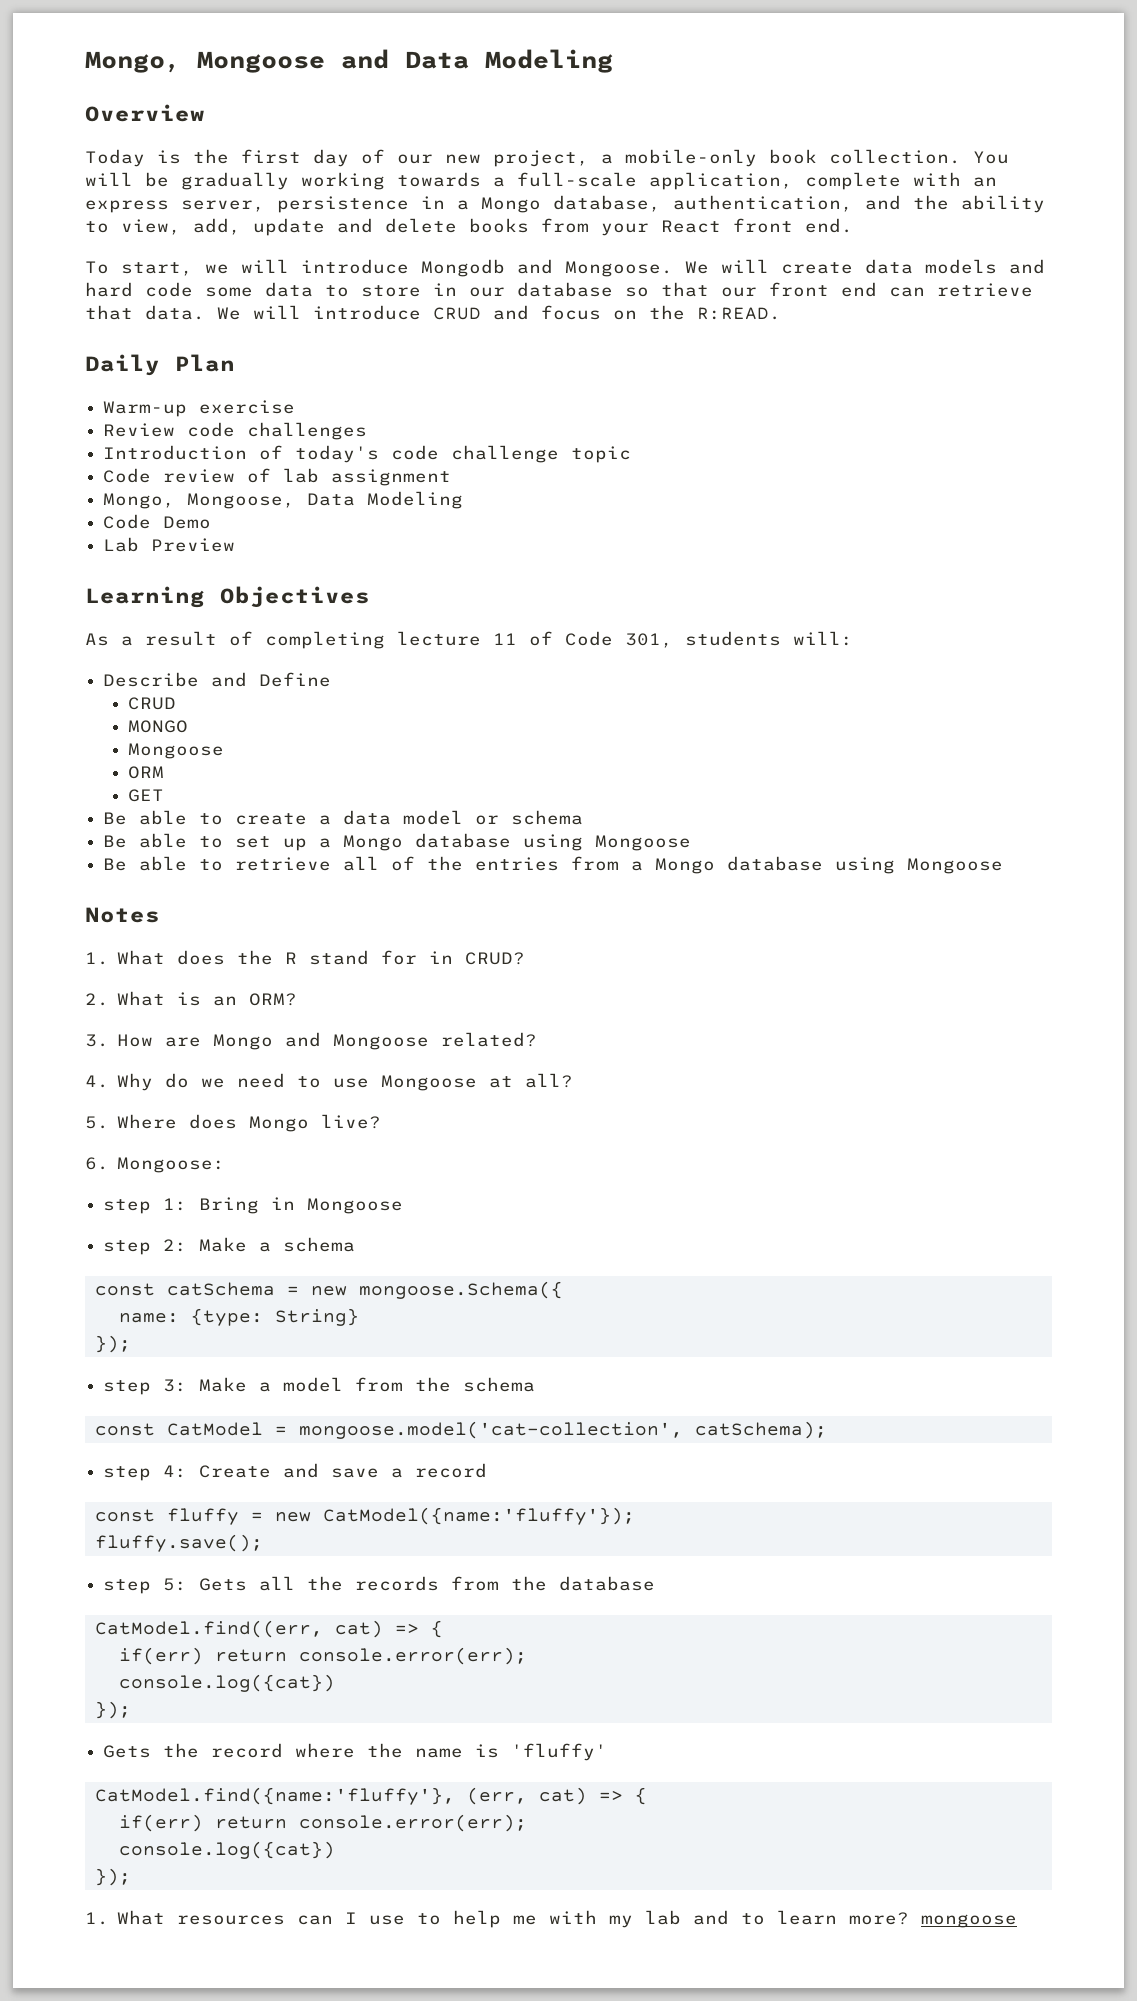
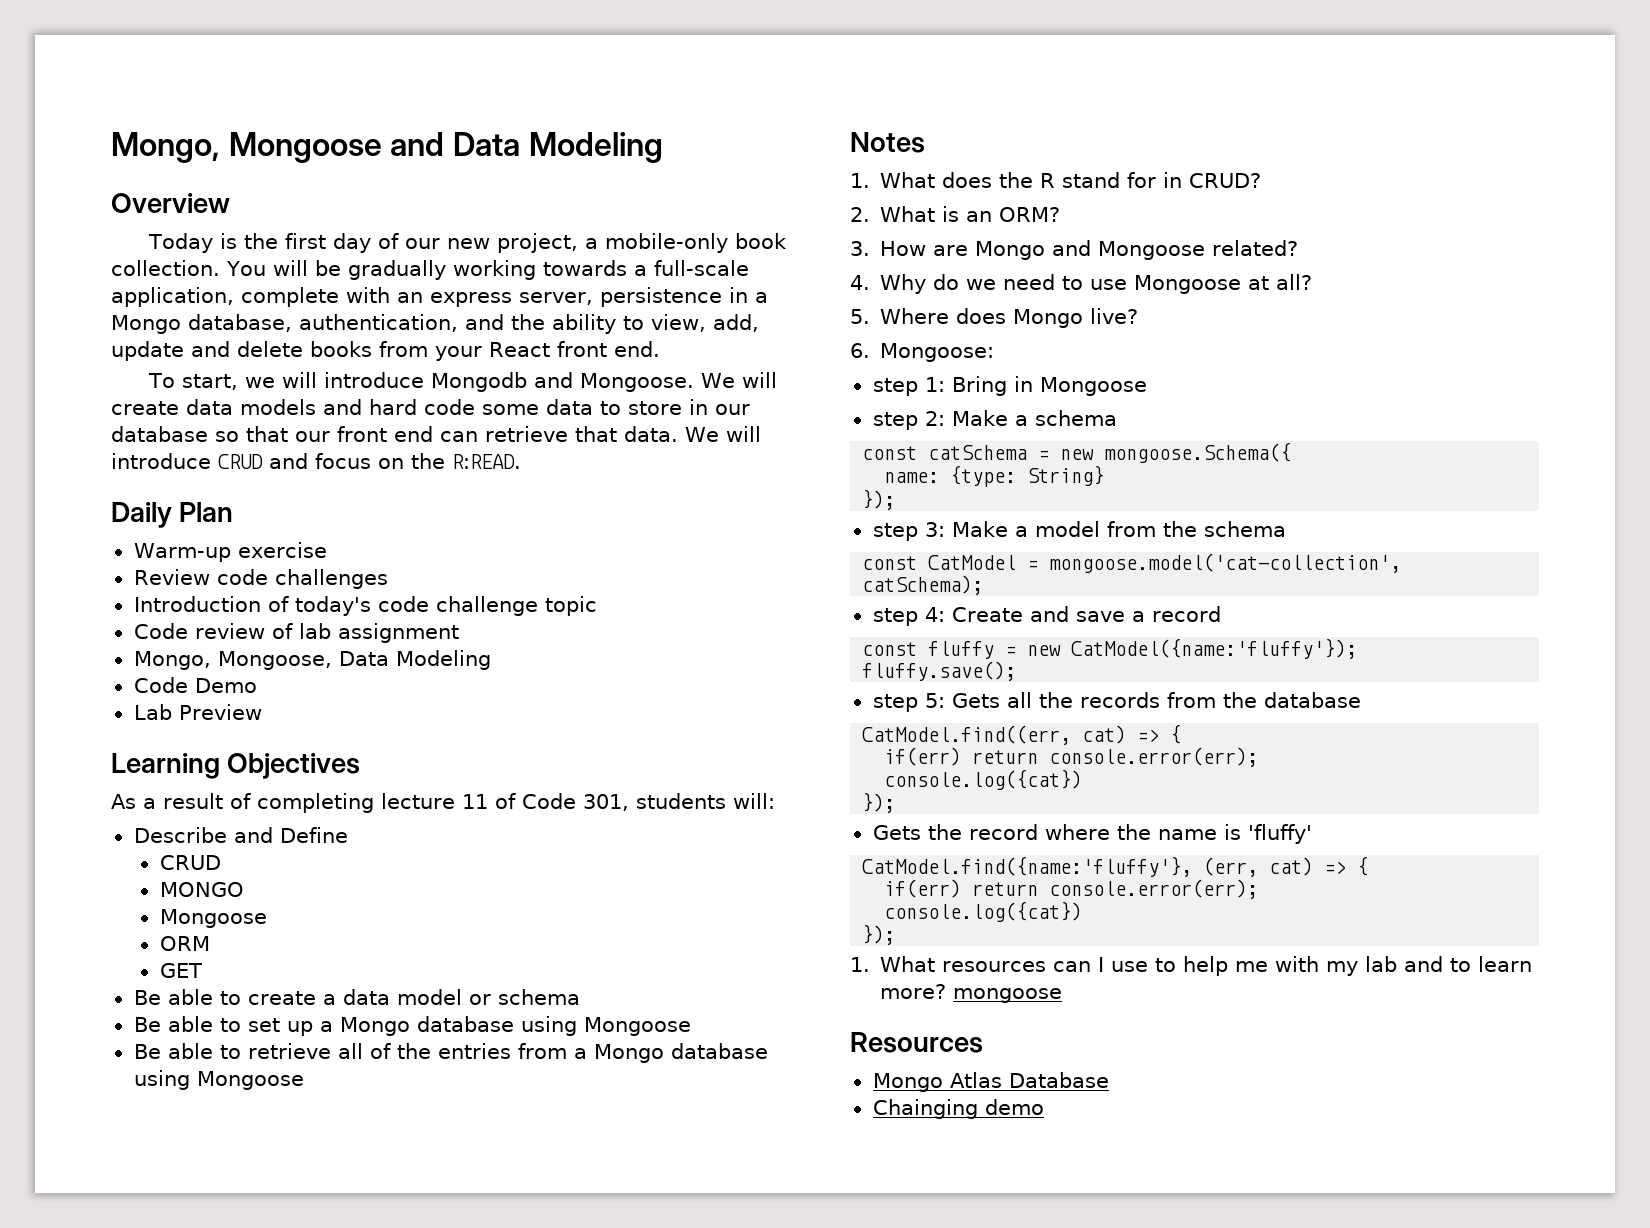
+ Resources
+ Mongo Atlas Database
+ Chainging demo

